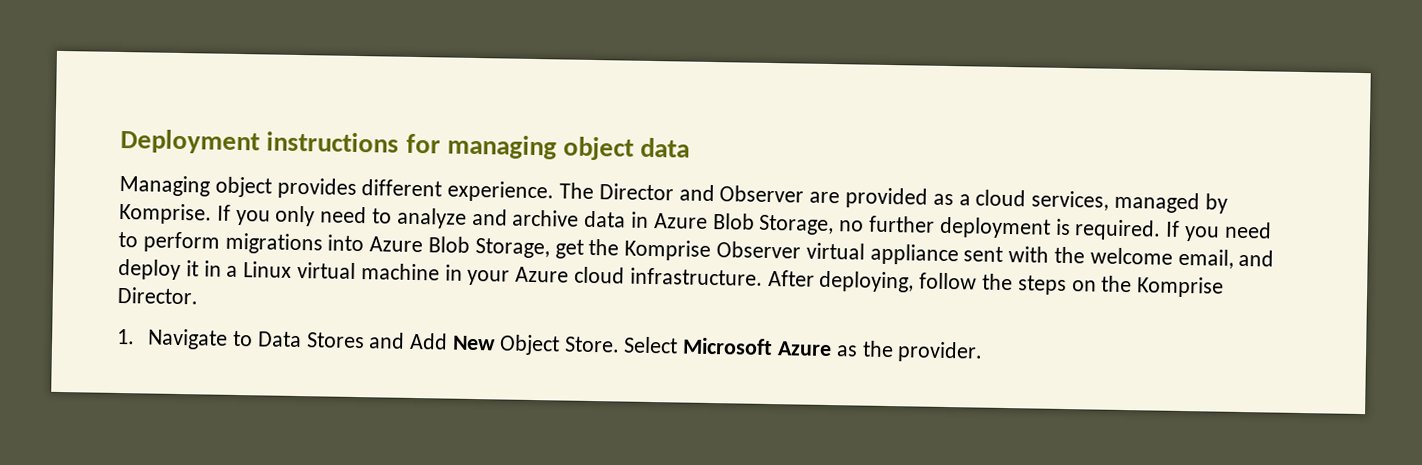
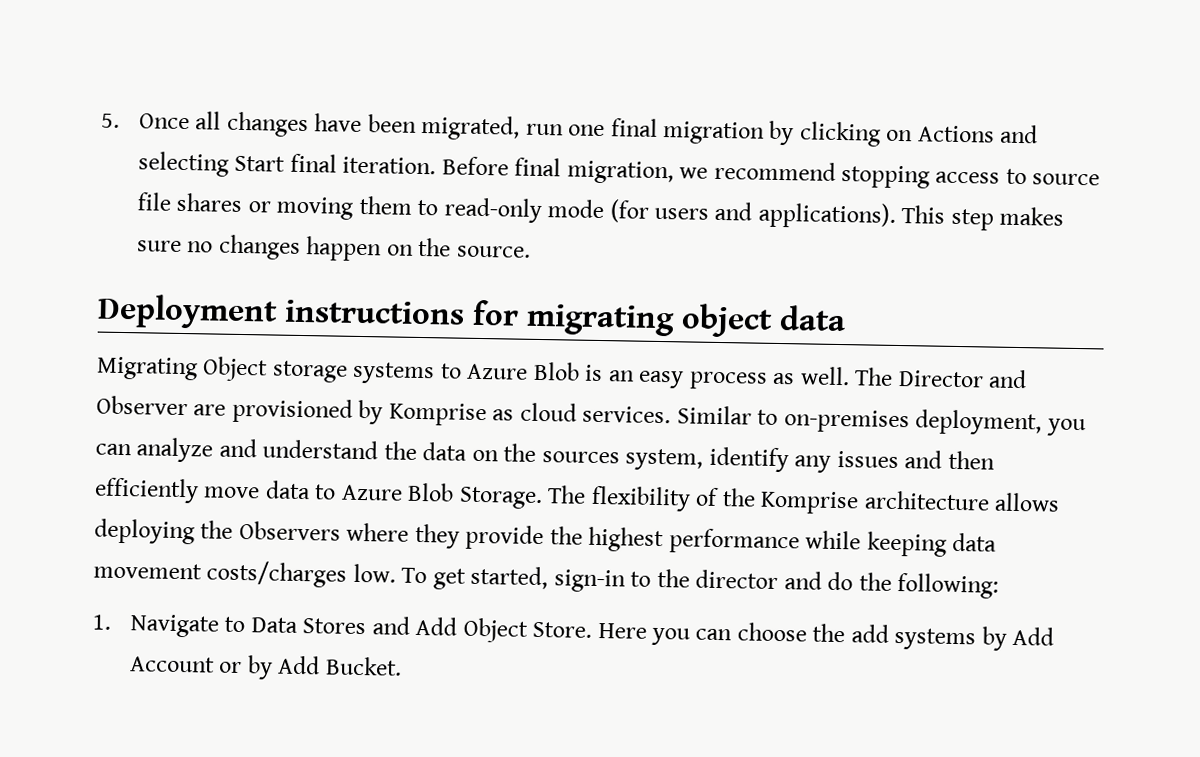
+ 5. Once all changes have been migrated, run one final migration by clicking on Actions and selecting Start final iteration. Before final migration, we recommend stopping access to source file shares or moving them to read-only mode (for users and applications). This step makes sure no changes happen on the source.
- Deployment instructions for managing object data
+ Deployment instructions for migrating object data
- Managing object provides different experience.
+ Migrating Object storage systems to Azure Blob is an easy process as well.
- The Director and Observer are provided as a cloud services, managed by Komprise. If you only need to analyze and archive data in Azure Blob Storage, no further deployment is required. If you need to perform migrations into Azure Blob Storage, get the Komprise Observer virtual appliance sent with the welcome email, and deploy it in a Linux virtual machine in your Azure cloud infrastructure. After deploying, follow the steps on the Komprise Director.
+ The Director and Observer are provisioned by Komprise as cloud services. Similar to on-premises deployment, you can analyze and understand the data on the sources system, identify any issues and then efficiently move data to Azure Blob Storage. The flexibility of the Komprise architecture allows deploying the Observers where they provide the highest performance while keeping data movement costs/charges low. To get started, sign-in to the director and do the following:
- 1. Navigate to Data Stores and Add New Object Store.
+ 1. Navigate to Data Stores and Add Object Store.
- Select Microsoft Azure as the provider.
+ Here you can choose the add systems by Add Account or by Add Bucket.

